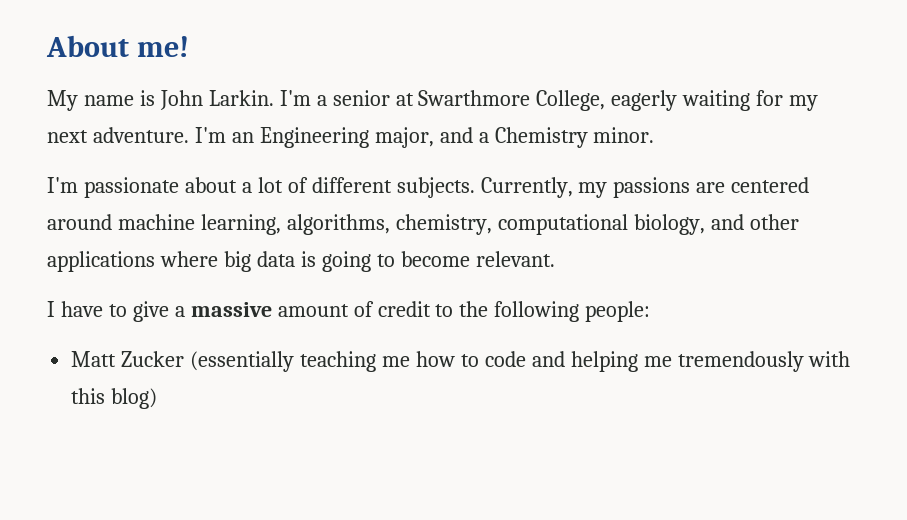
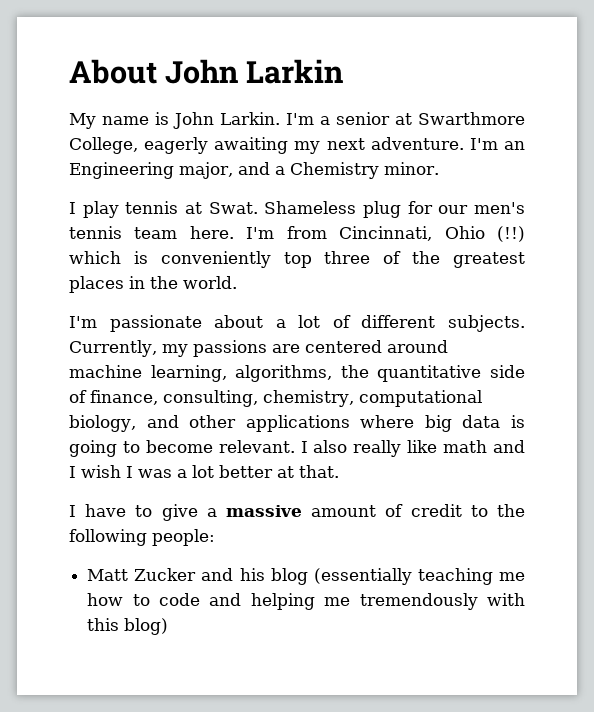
- About me!
+ About John Larkin
- I'm a senior at Swarthmore College, eagerly waiting for my next adventure.
+ I'm a senior at Swarthmore College, eagerly awaiting my next adventure.
+ I play tennis at Swat. Shameless plug for our men's tennis team here. I'm from Cincinnati, Ohio (!!) which is conveniently top three of the greatest places in the world.
- Currently, my passions are centered around machine learning, algorithms, chemistry, computational biology, and other applications where big data is going to become relevant.
+ Currently, my passions are centered around machine learning, algorithms, the quantitative side of finance, consulting, chemistry, computational biology, and other applications where big data is going to become relevant. I also really like math and I wish I was a lot better at that.
- Matt Zucker (essentially teaching me how to code and helping me tremendously with this blog)
+ Matt Zucker and his blog (essentially teaching me how to code and helping me tremendously with this blog)

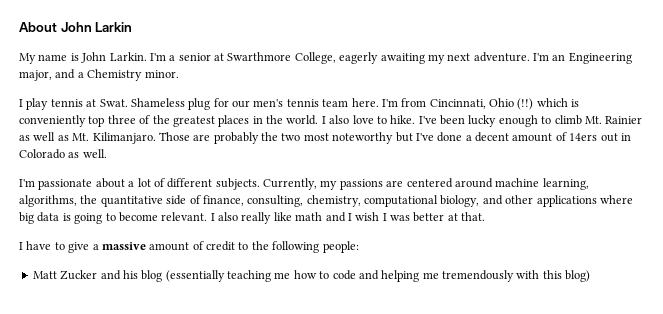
+ I also love to hike. I've been lucky enough to climb Mt. Rainier as well as Mt. Kilimanjaro. Those are probably the two most noteworthy but I've done a decent amount of 14ers out in Colorado as well.
- I also really like math and I wish I was a lot better at that.
+ I also really like math and I wish I was better at that.

